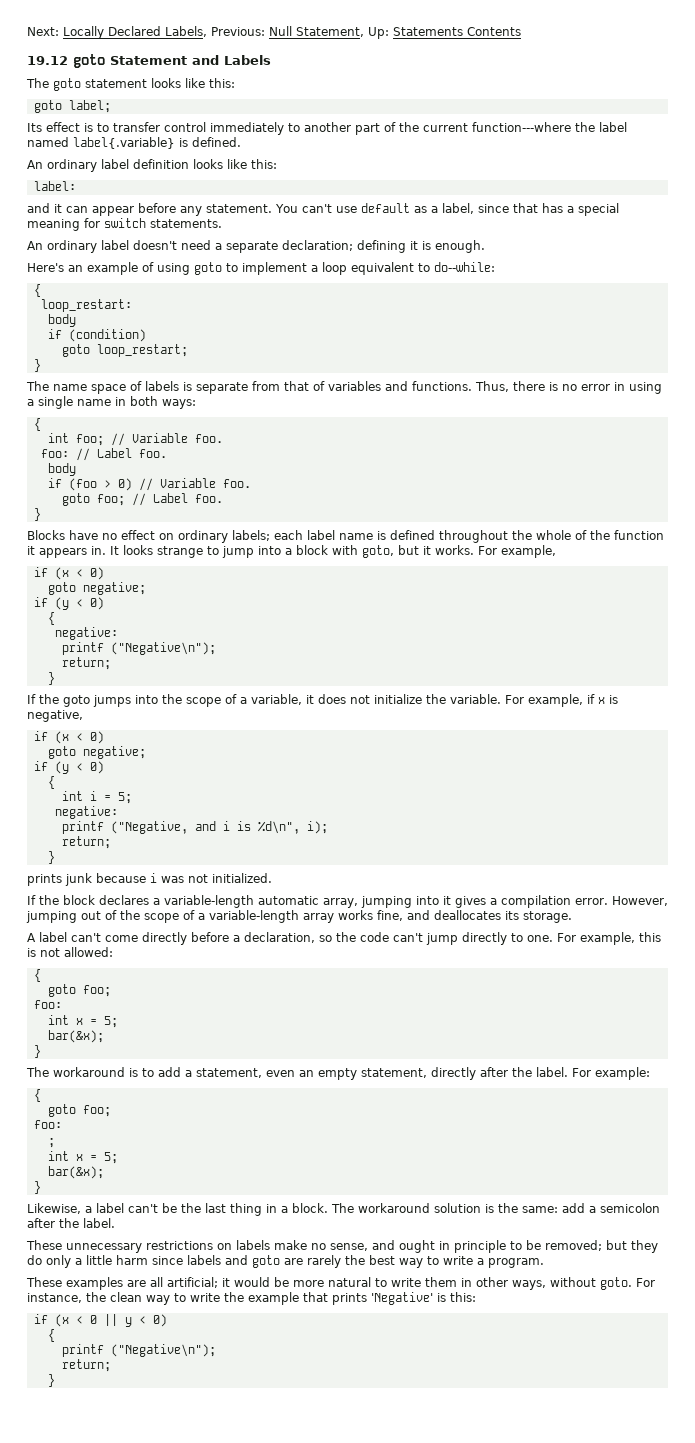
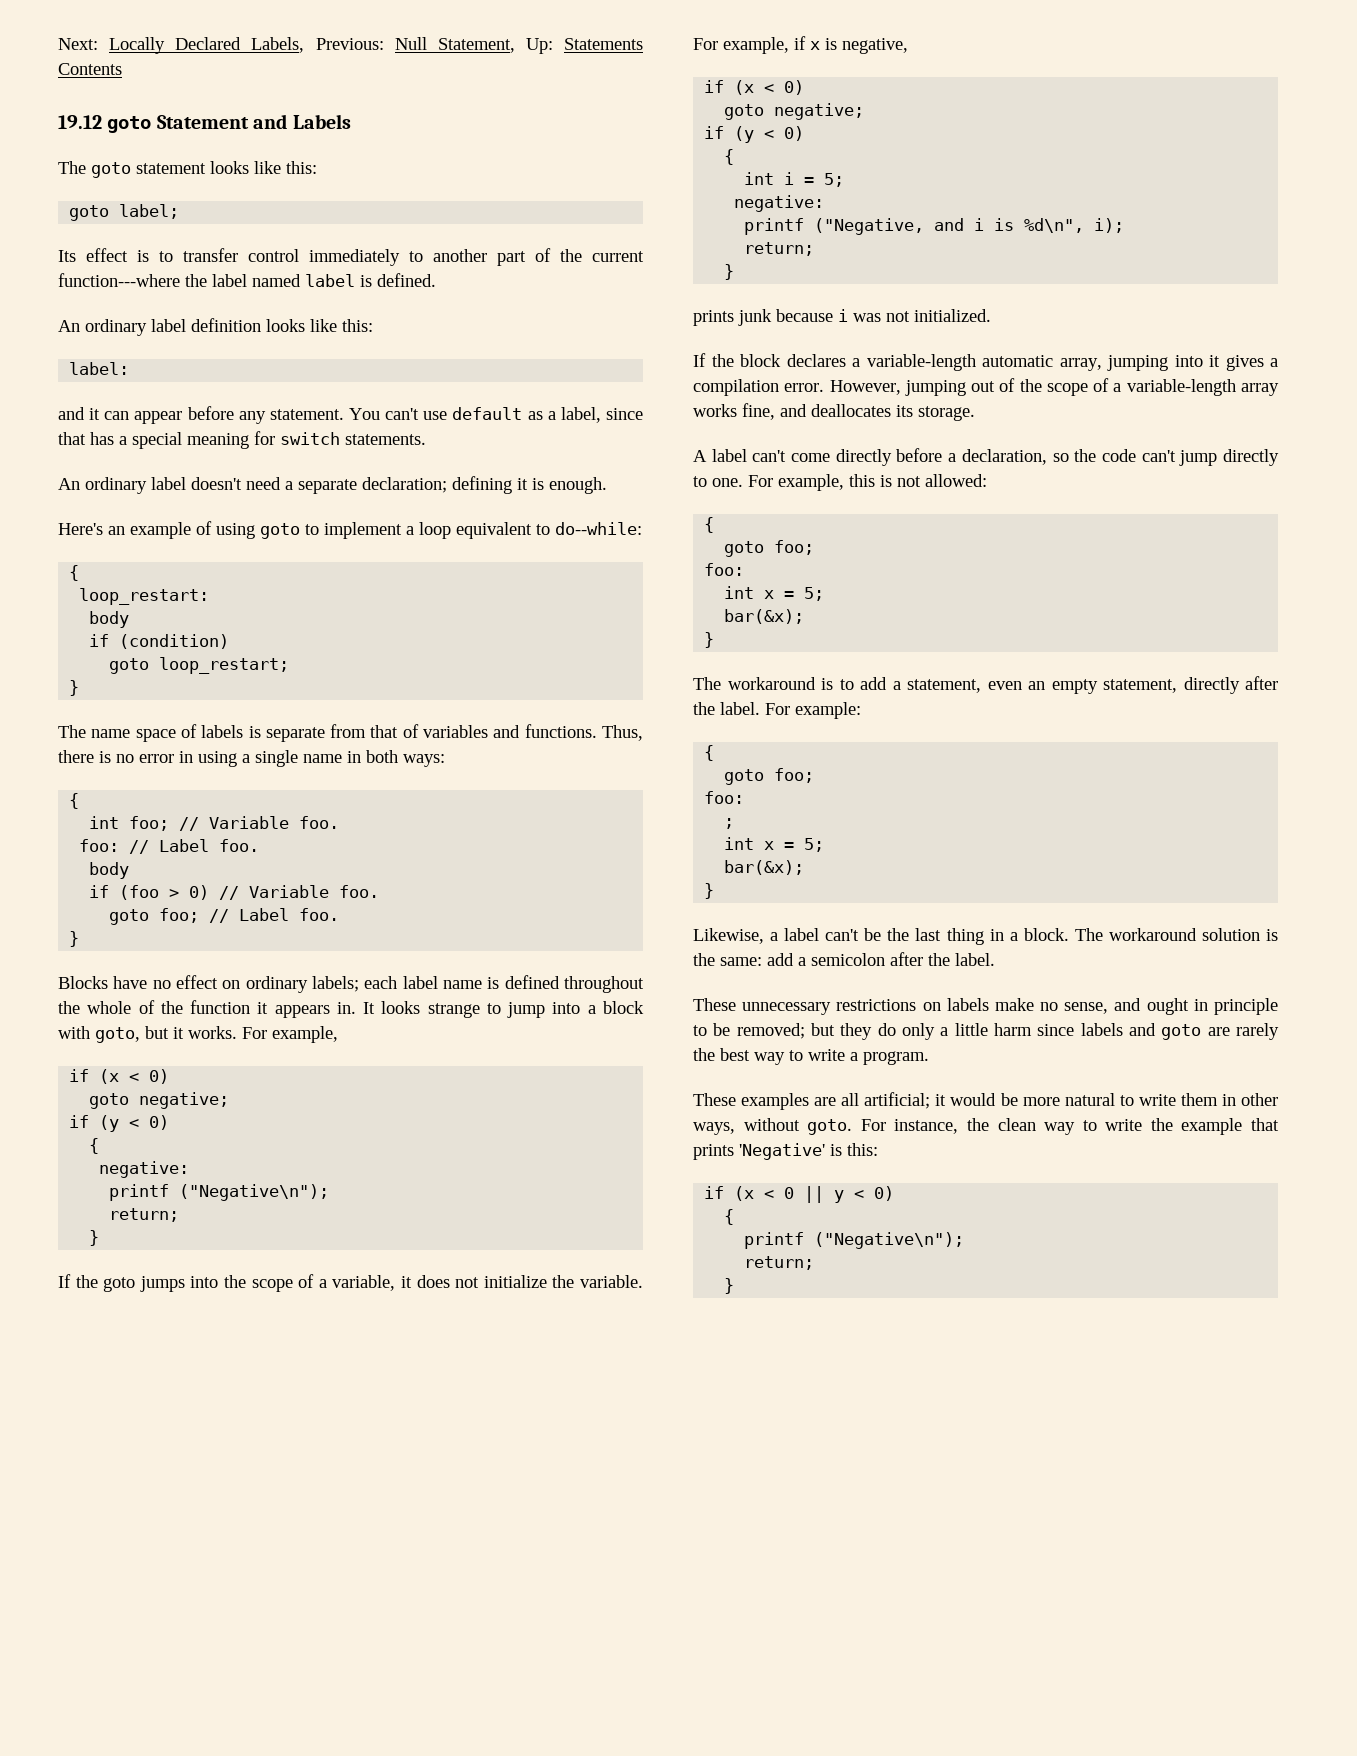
- Its effect is to transfer control immediately to another part of the current function---where the label named label{.variable} is defined.
+ Its effect is to transfer control immediately to another part of the current function---where the label named label is defined.

